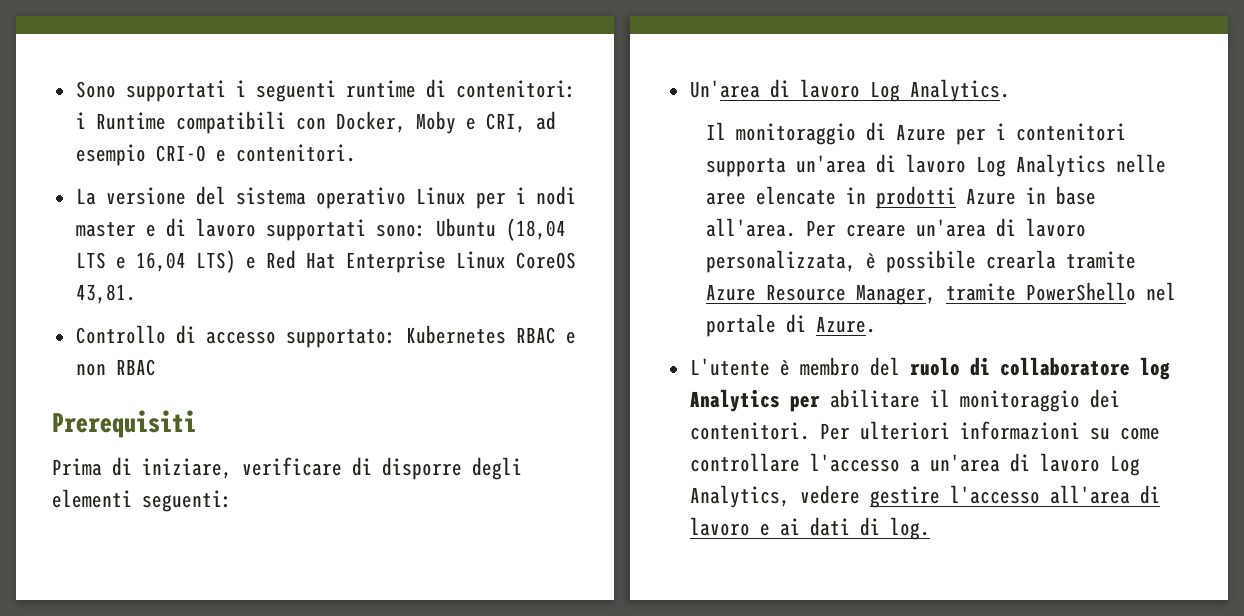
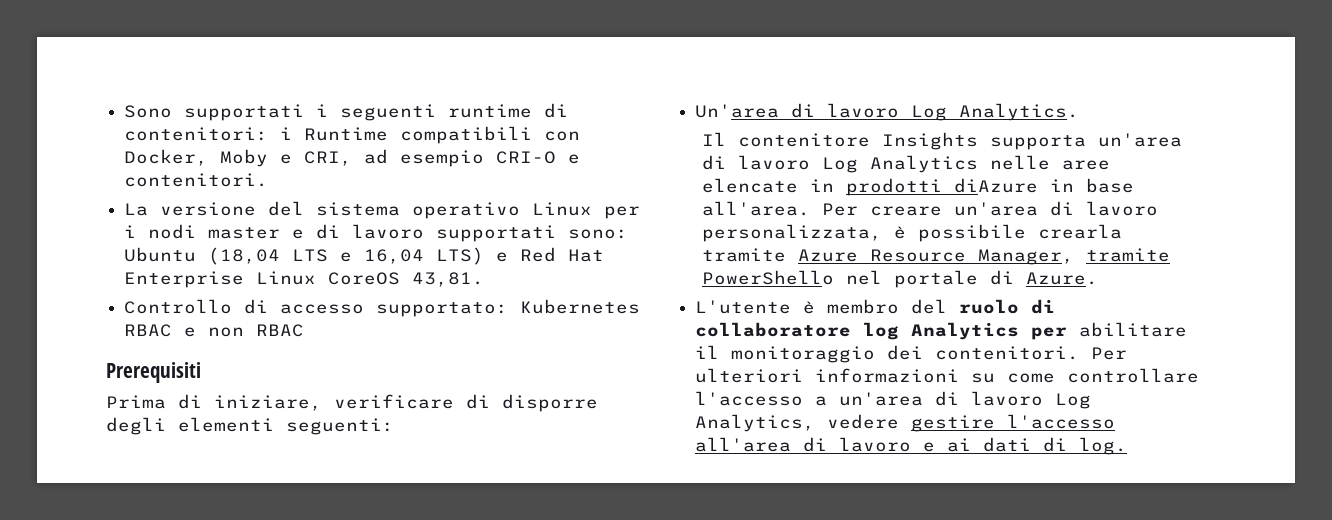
- Il monitoraggio di Azure per i contenitori supporta un'area di lavoro Log Analytics nelle aree elencate in prodotti Azure in base all'area.
+ Il contenitore Insights supporta un'area di lavoro Log Analytics nelle aree elencate in prodotti diAzure in base all'area.

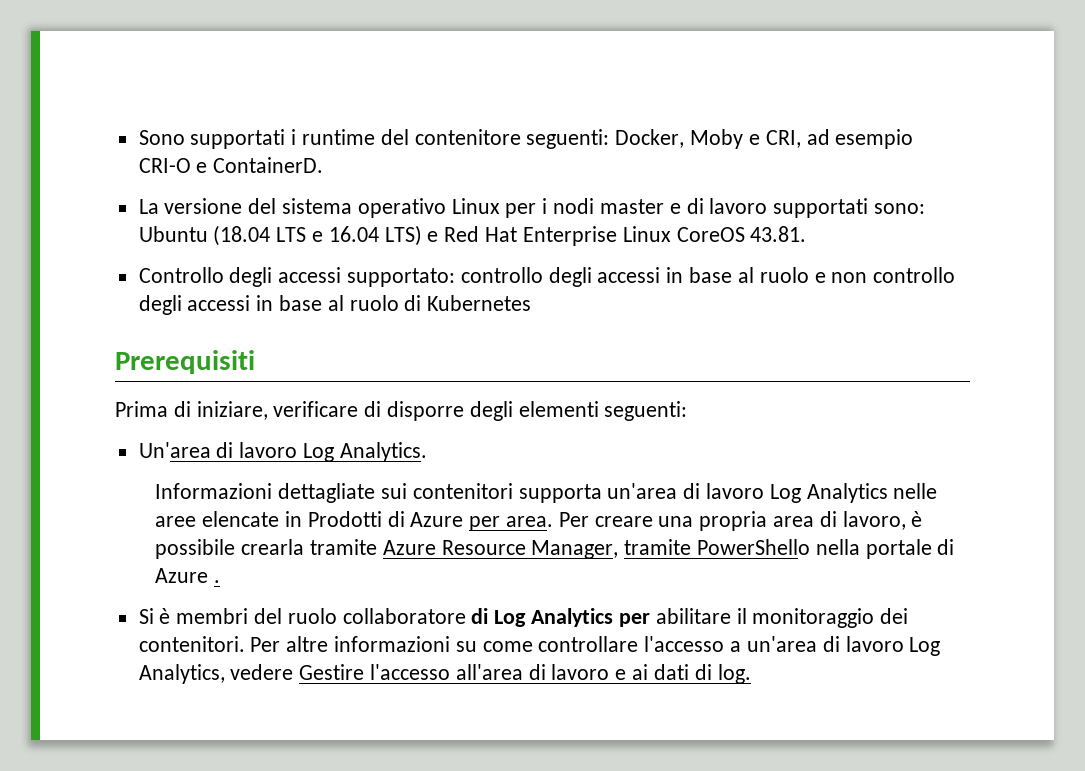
- Sono supportati i seguenti runtime di contenitori: i Runtime compatibili con Docker, Moby e CRI, ad esempio CRI-O e contenitori.
+ Sono supportati i runtime del contenitore seguenti: Docker, Moby e CRI, ad esempio CRI-O e ContainerD.
- La versione del sistema operativo Linux per i nodi master e di lavoro supportati sono: Ubuntu (18,04 LTS e 16,04 LTS) e Red Hat Enterprise Linux CoreOS 43,81.
+ La versione del sistema operativo Linux per i nodi master e di lavoro supportati sono: Ubuntu (18.04 LTS e 16.04 LTS) e Red Hat Enterprise Linux CoreOS 43.81.
- Controllo di accesso supportato: Kubernetes RBAC e non RBAC
+ Controllo degli accessi supportato: controllo degli accessi in base al ruolo e non controllo degli accessi in base al ruolo di Kubernetes
- Il contenitore Insights supporta un'area di lavoro Log Analytics nelle aree elencate in prodotti diAzure in base all'area. Per creare un'area di lavoro personalizzata, è possibile crearla tramite Azure Resource Manager, tramite PowerShello nel portale di Azure.
- L'utente è membro del ruolo di collaboratore log Analytics per abilitare il monitoraggio dei contenitori.
+ Informazioni dettagliate sui contenitori supporta un'area di lavoro Log Analytics nelle aree elencate in Prodotti di Azure per area. Per creare una propria area di lavoro, è possibile crearla tramite Azure Resource Manager, tramite PowerShello nella portale di Azure .
+ Si è membri del ruolo collaboratore di Log Analytics per abilitare il monitoraggio dei contenitori.
- Per ulteriori informazioni su come controllare l'accesso a un'area di lavoro Log Analytics, vedere gestire l'accesso all'area di lavoro e ai dati di log.
+ Per altre informazioni su come controllare l'accesso a un'area di lavoro Log Analytics, vedere Gestire l'accesso all'area di lavoro e ai dati di log.

